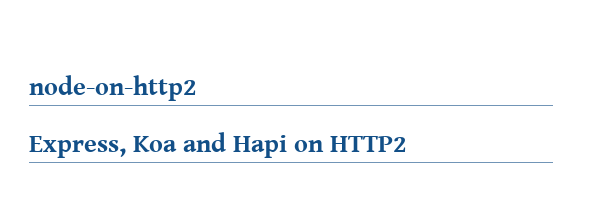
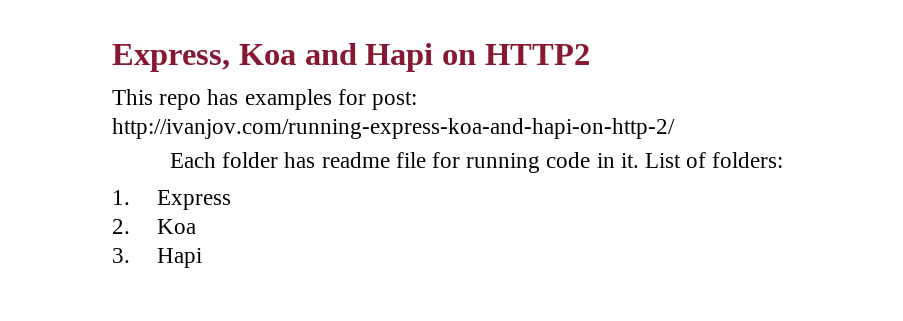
- node-on-http2
+ This repo has examples for post: http://ivanjov.com/running-express-koa-and-hapi-on-http-2/
+ Each folder has readme file for running code in it. List of folders:
+ 1. Express
+ 2. Koa
+ 3. Hapi

